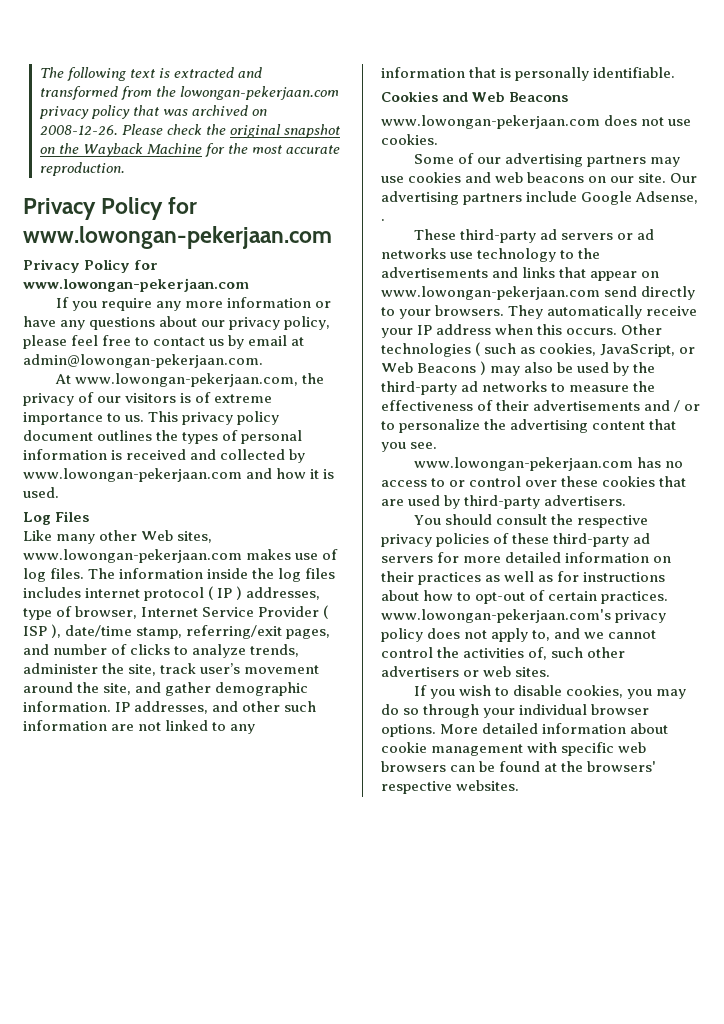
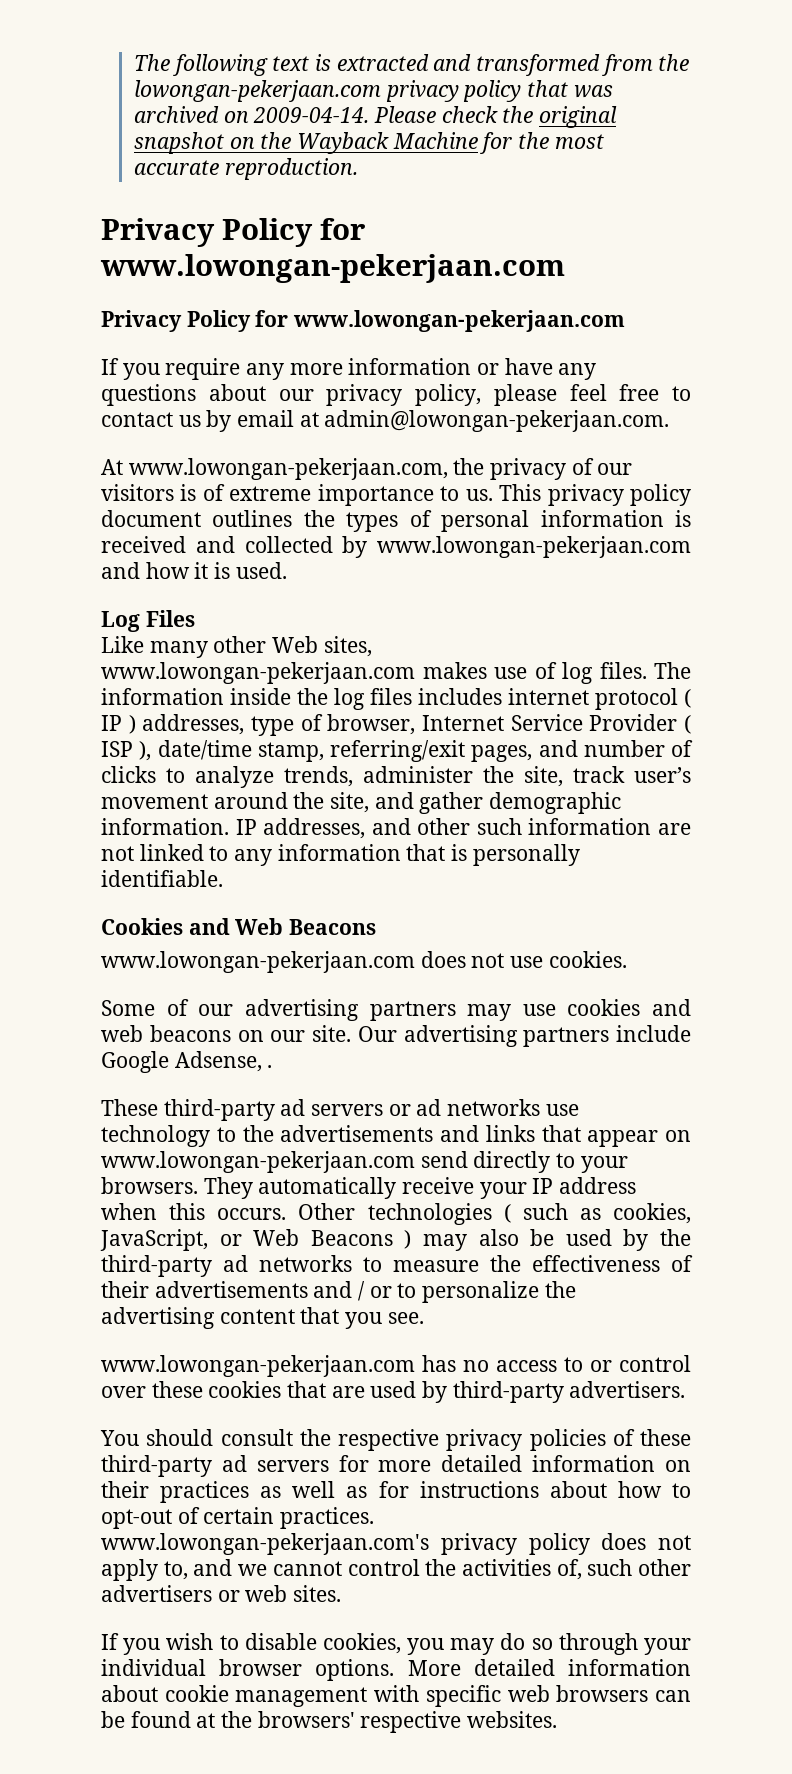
- The following text is extracted and transformed from the lowongan-pekerjaan.com privacy policy that was archived on 2008-12-26.
+ The following text is extracted and transformed from the lowongan-pekerjaan.com privacy policy that was archived on 2009-04-14.

